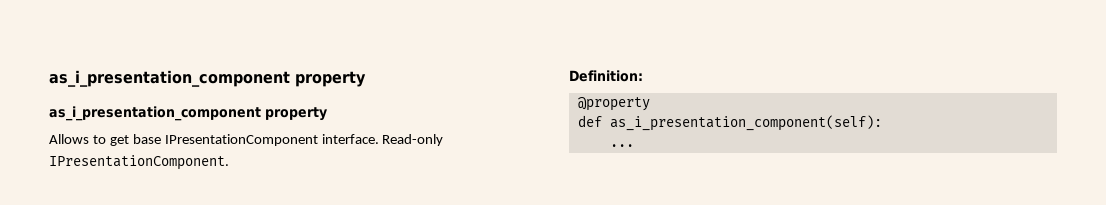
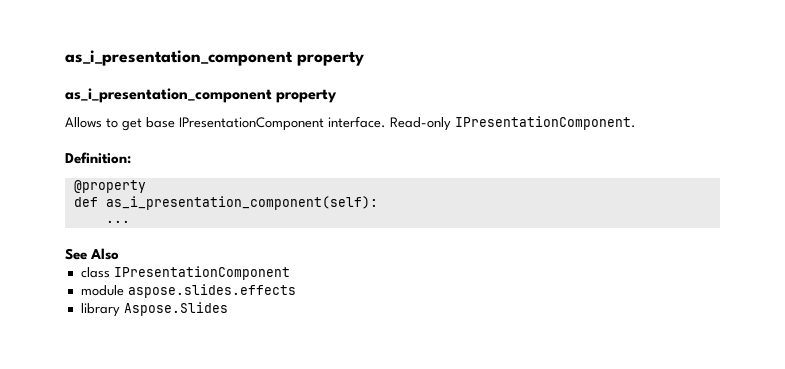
+ See Also
+ class IPresentationComponent
+ module aspose.slides.effects
+ library Aspose.Slides

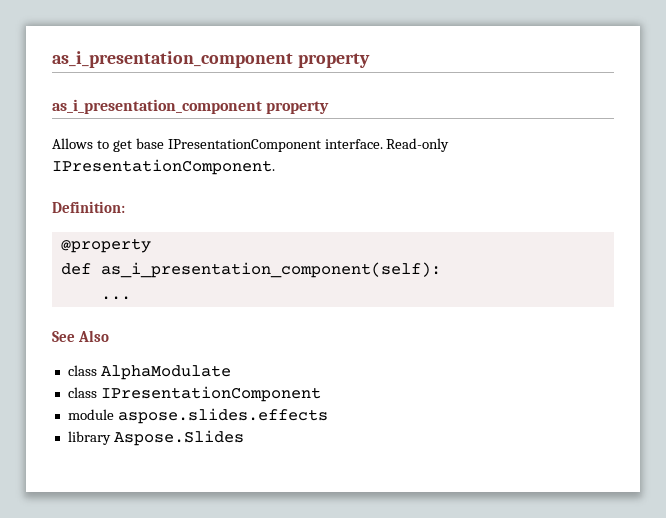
+ class AlphaModulate

